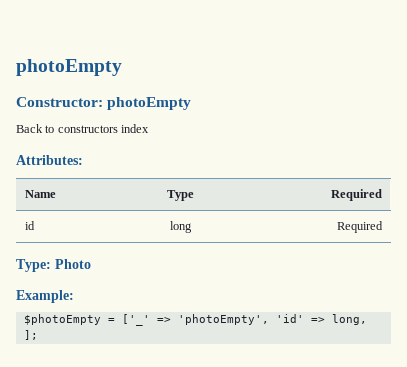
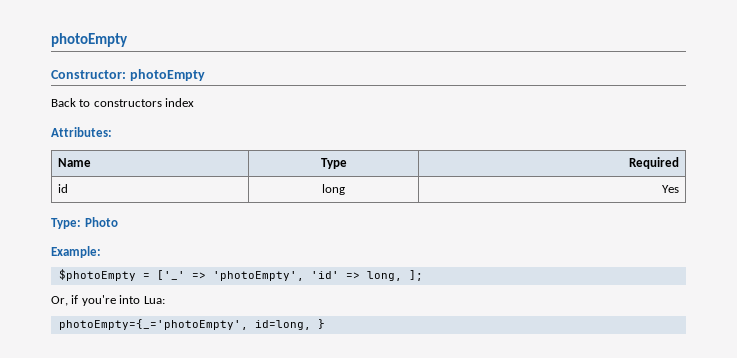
- id | long | Required
+ id | long | Yes
+ Or, if you're into Lua:
+ photoEmpty={_='photoEmpty', id=long, }

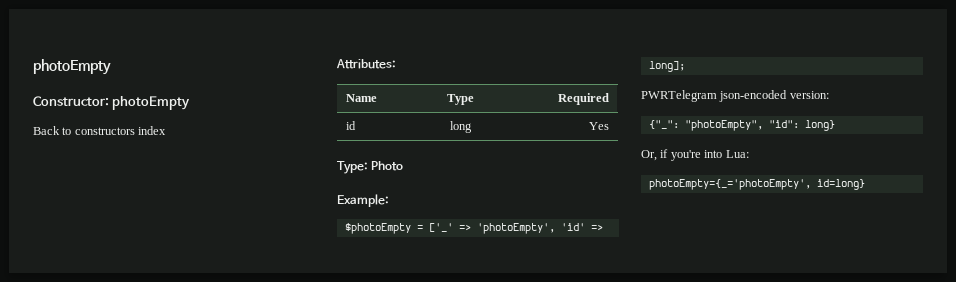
- $photoEmpty = ['_' => 'photoEmpty', 'id' => long, ];
+ $photoEmpty = ['_' => 'photoEmpty', 'id' => long];
+ PWRTelegram json-encoded version:
+ {"_": "photoEmpty", "id": long}
- photoEmpty={_='photoEmpty', id=long, }
+ photoEmpty={_='photoEmpty', id=long}

